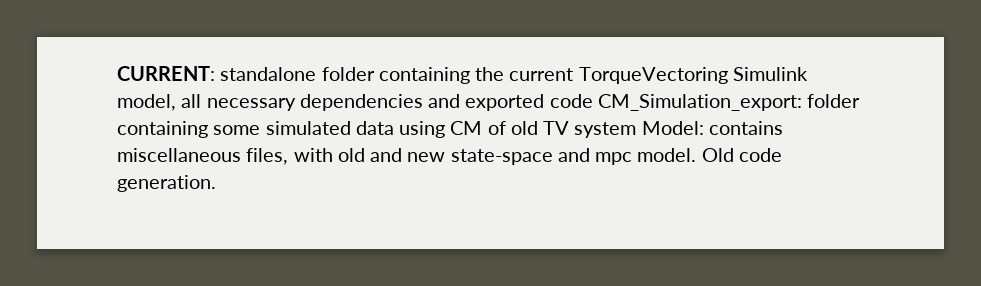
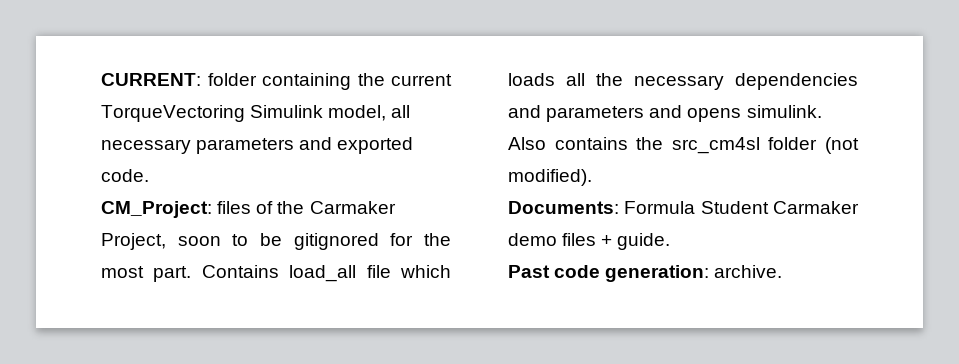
- CURRENT: standalone folder containing the current TorqueVectoring Simulink model, all necessary dependencies and exported code CM_Simulation_export: folder containing some simulated data using CM of old TV system Model: contains miscellaneous files, with old and new state-space and mpc model. Old code generation.
+ CURRENT: folder containing the current TorqueVectoring Simulink model, all necessary parameters and exported code.
+ CM_Project: files of the Carmaker Project, soon to be gitignored for the most part. Contains load_all file which loads all the necessary dependencies and parameters and opens simulink. Also contains the src_cm4sl folder (not modified).
+ Documents: Formula Student Carmaker demo files + guide.
+ Past code generation: archive.

